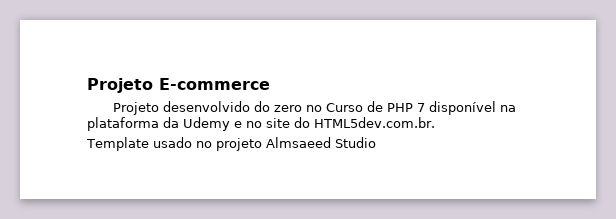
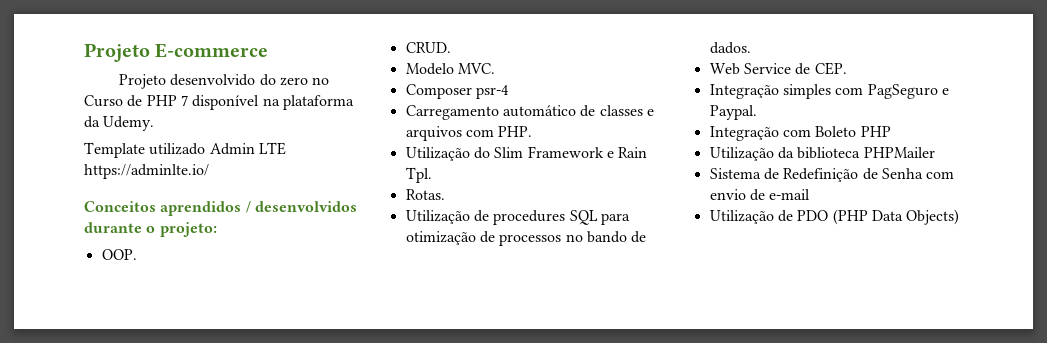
- Projeto desenvolvido do zero no Curso de PHP 7 disponível na plataforma da Udemy e no site do HTML5dev.com.br.
- Template usado no projeto Almsaeed Studio
+ Projeto desenvolvido do zero no Curso de PHP 7 disponível na plataforma da Udemy.
+ Template utilizado Admin LTE https://adminlte.io/
+ Conceitos aprendidos / desenvolvidos durante o projeto:
+ OOP.
+ CRUD.
+ Modelo MVC.
+ Composer psr-4
+ Carregamento automático de classes e arquivos com PHP.
+ Utilização do Slim Framework e Rain Tpl.
+ Rotas.
+ Utilização de procedures SQL para otimização de processos no bando de dados.
+ Web Service de CEP.
+ Integração simples com PagSeguro e Paypal.
+ Integração com Boleto PHP
+ Utilização da biblioteca PHPMailer
+ Sistema de Redefinição de Senha com envio de e-mail
+ Utilização de PDO (PHP Data Objects)

